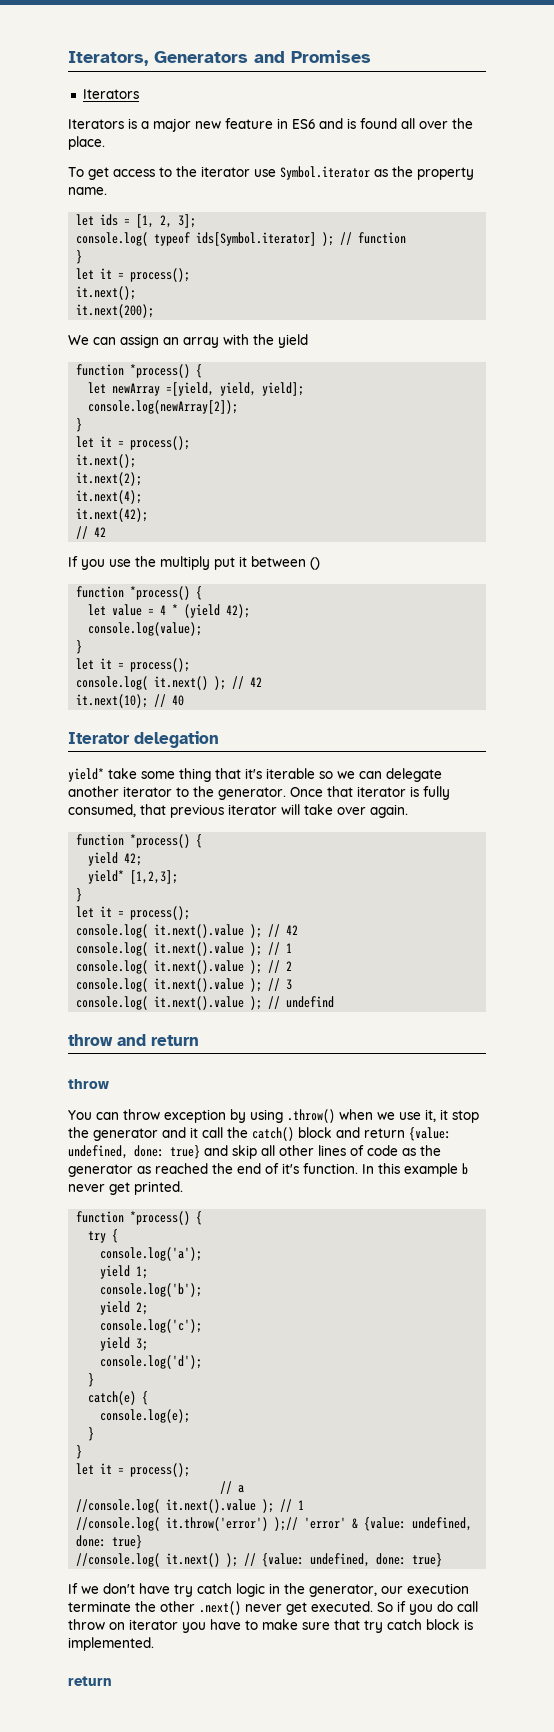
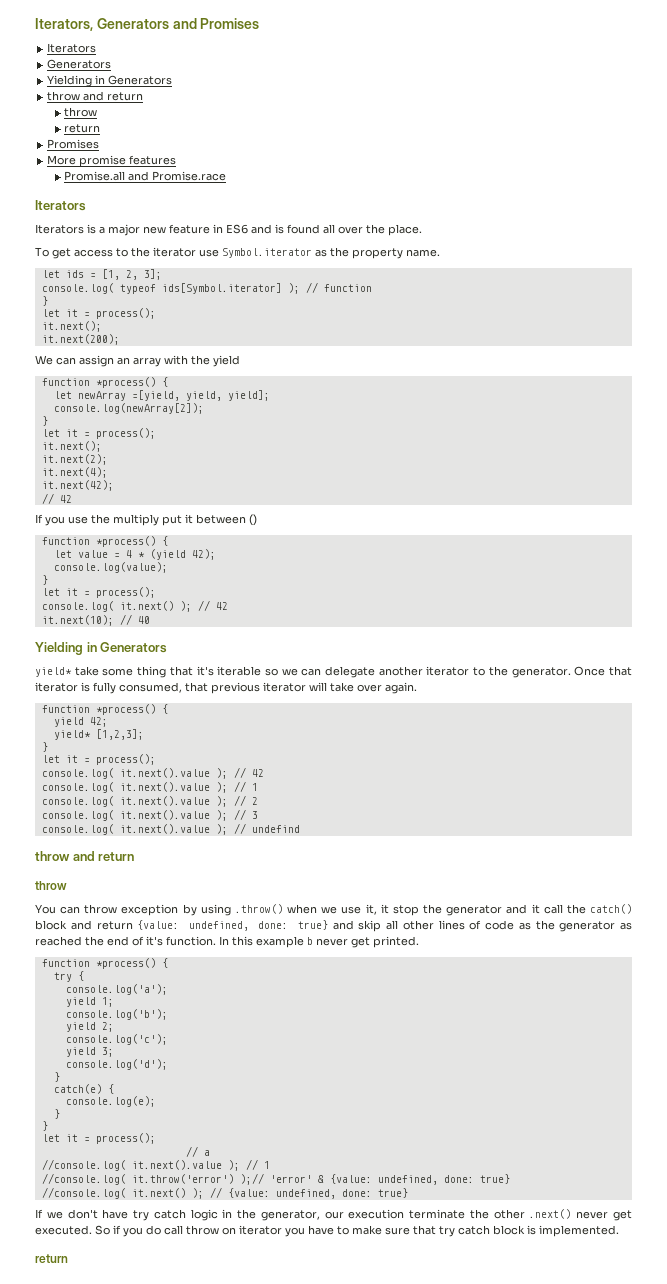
  Iterators, Generators and Promises
+ Iterators
+ Generators
+ Yielding in Generators
+ throw and return
+ throw
+ return
+ Promises
+ More promise features
+ Promise.all and Promise.race
  it.next(10); // 40
- Iterator delegation
+ Yielding in Generators

